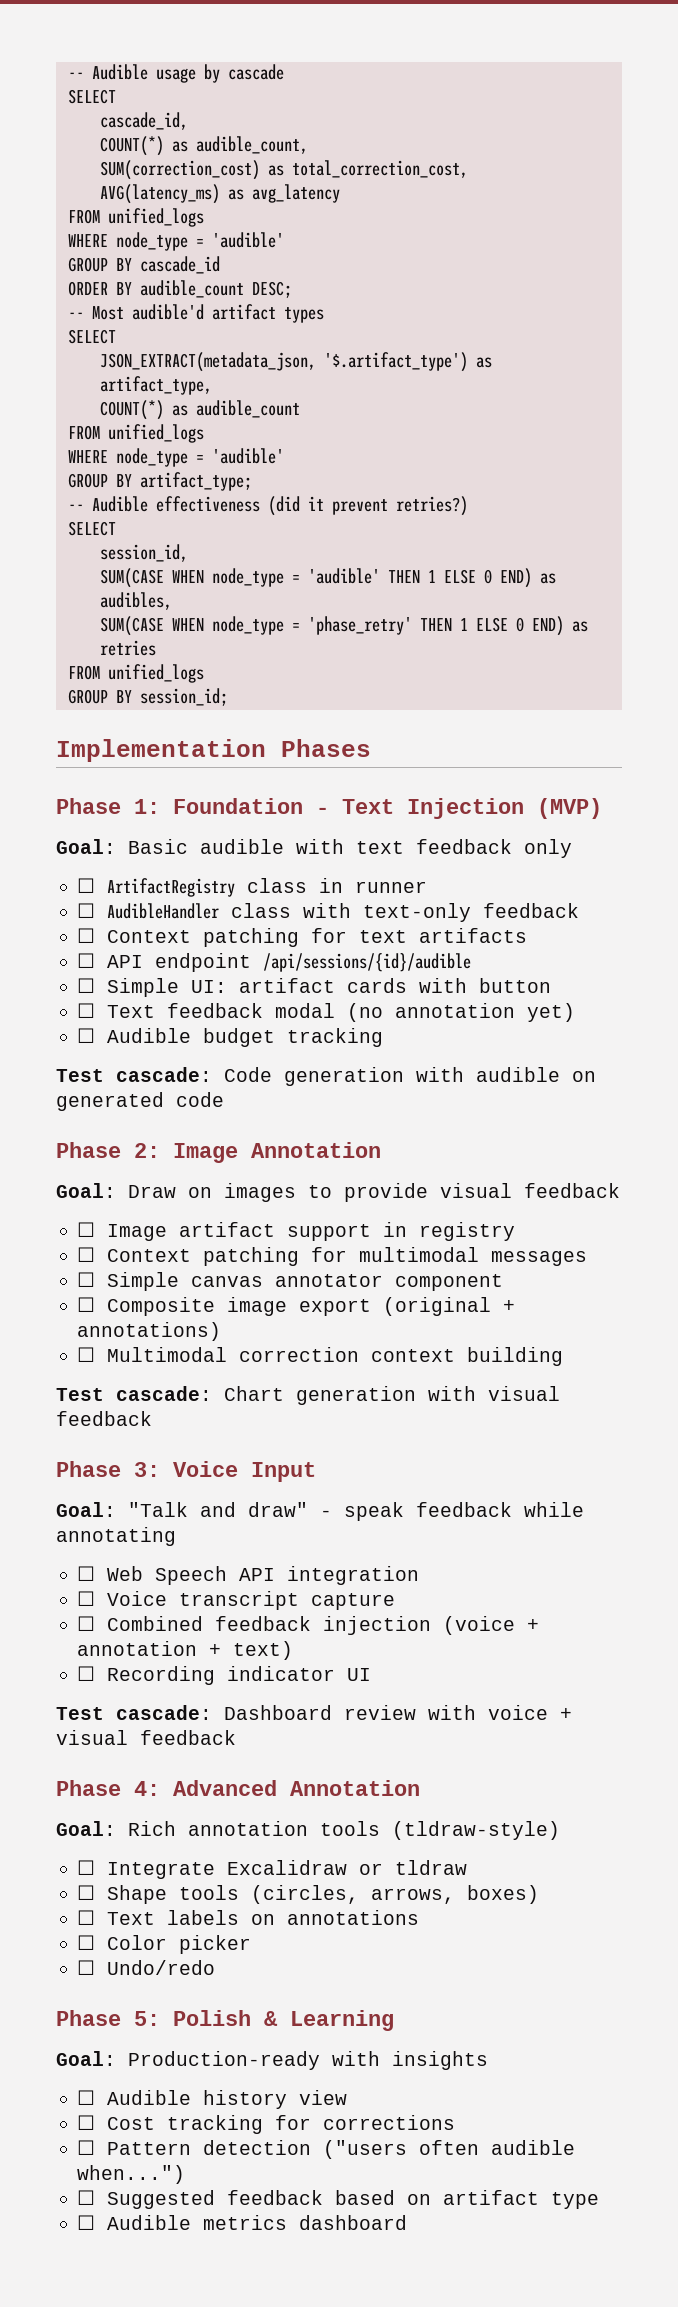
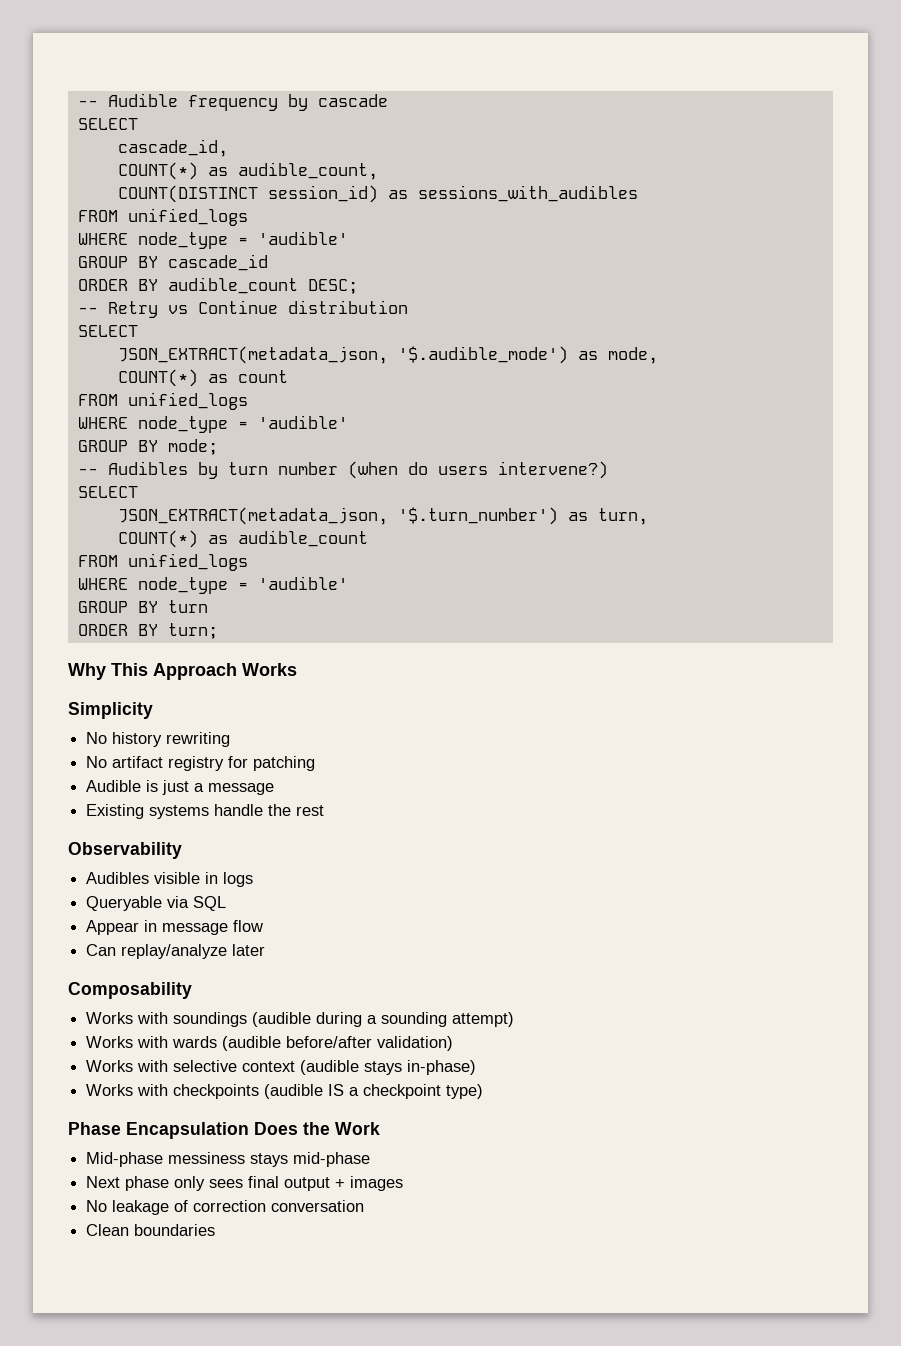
- -- Audible usage by cascade
+ -- Audible frequency by cascade
- SUM(correction_cost) as total_correction_cost,
- AVG(latency_ms) as avg_latency
+ COUNT(DISTINCT session_id) as sessions_with_audibles
- -- Most audible'd artifact types
+ -- Retry vs Continue distribution
  SELECT
- JSON_EXTRACT(metadata_json, '$.artifact_type') as artifact_type,
+ JSON_EXTRACT(metadata_json, '$.audible_mode') as mode,
+ COUNT(*) as count
+ FROM unified_logs
+ WHERE node_type = 'audible'
+ GROUP BY mode;
+ -- Audibles by turn number (when do users intervene?)
+ SELECT
+ JSON_EXTRACT(metadata_json, '$.turn_number') as turn,
- GROUP BY artifact_type;
- -- Audible effectiveness (did it prevent retries?)
- SELECT
- session_id,
- SUM(CASE WHEN node_type = 'audible' THEN 1 ELSE 0 END) as audibles,
- SUM(CASE WHEN node_type = 'phase_retry' THEN 1 ELSE 0 END) as retries
- FROM unified_logs
- GROUP BY session_id;
- Implementation Phases
- Phase 1: Foundation - Text Injection (MVP)
- Goal: Basic audible with text feedback only
- ☐ ArtifactRegistry class in runner
- ☐ AudibleHandler class with text-only feedback
- ☐ Context patching for text artifacts
- ☐ API endpoint /api/sessions/{id}/audible
- ☐ Simple UI: artifact cards with button
- ☐ Text feedback modal (no annotation yet)
- ☐ Audible budget tracking
- Test cascade: Code generation with audible on generated code
- Phase 2: Image Annotation
- Goal: Draw on images to provide visual feedback
- ☐ Image artifact support in registry
- ☐ Context patching for multimodal messages
- ☐ Simple canvas annotator component
- ☐ Composite image export (original + annotations)
- ☐ Multimodal correction context building
- Test cascade: Chart generation with visual feedback
- Phase 3: Voice Input
- Goal: "Talk and draw" - speak feedback while annotating
- ☐ Web Speech API integration
- ☐ Voice transcript capture
- ☐ Combined feedback injection (voice + annotation + text)
- ☐ Recording indicator UI
- Test cascade: Dashboard review with voice + visual feedback
- Phase 4: Advanced Annotation
- Goal: Rich annotation tools (tldraw-style)
- ☐ Integrate Excalidraw or tldraw
- ☐ Shape tools (circles, arrows, boxes)
- ☐ Text labels on annotations
- ☐ Color picker
- ☐ Undo/redo
- Phase 5: Polish & Learning
- Goal: Production-ready with insights
- ☐ Audible history view
- ☐ Cost tracking for corrections
- ☐ Pattern detection ("users often audible when...")
- ☐ Suggested feedback based on artifact type
- ☐ Audible metrics dashboard
+ GROUP BY turn
+ ORDER BY turn;
+ Why This Approach Works
+ Simplicity
+ No history rewriting
+ No artifact registry for patching
+ Audible is just a message
+ Existing systems handle the rest
+ Observability
+ Audibles visible in logs
+ Queryable via SQL
+ Appear in message flow
+ Can replay/analyze later
+ Composability
+ Works with soundings (audible during a sounding attempt)
+ Works with wards (audible before/after validation)
+ Works with selective context (audible stays in-phase)
+ Works with checkpoints (audible IS a checkpoint type)
+ Phase Encapsulation Does the Work
+ Mid-phase messiness stays mid-phase
+ Next phase only sees final output + images
+ No leakage of correction conversation
+ Clean boundaries

